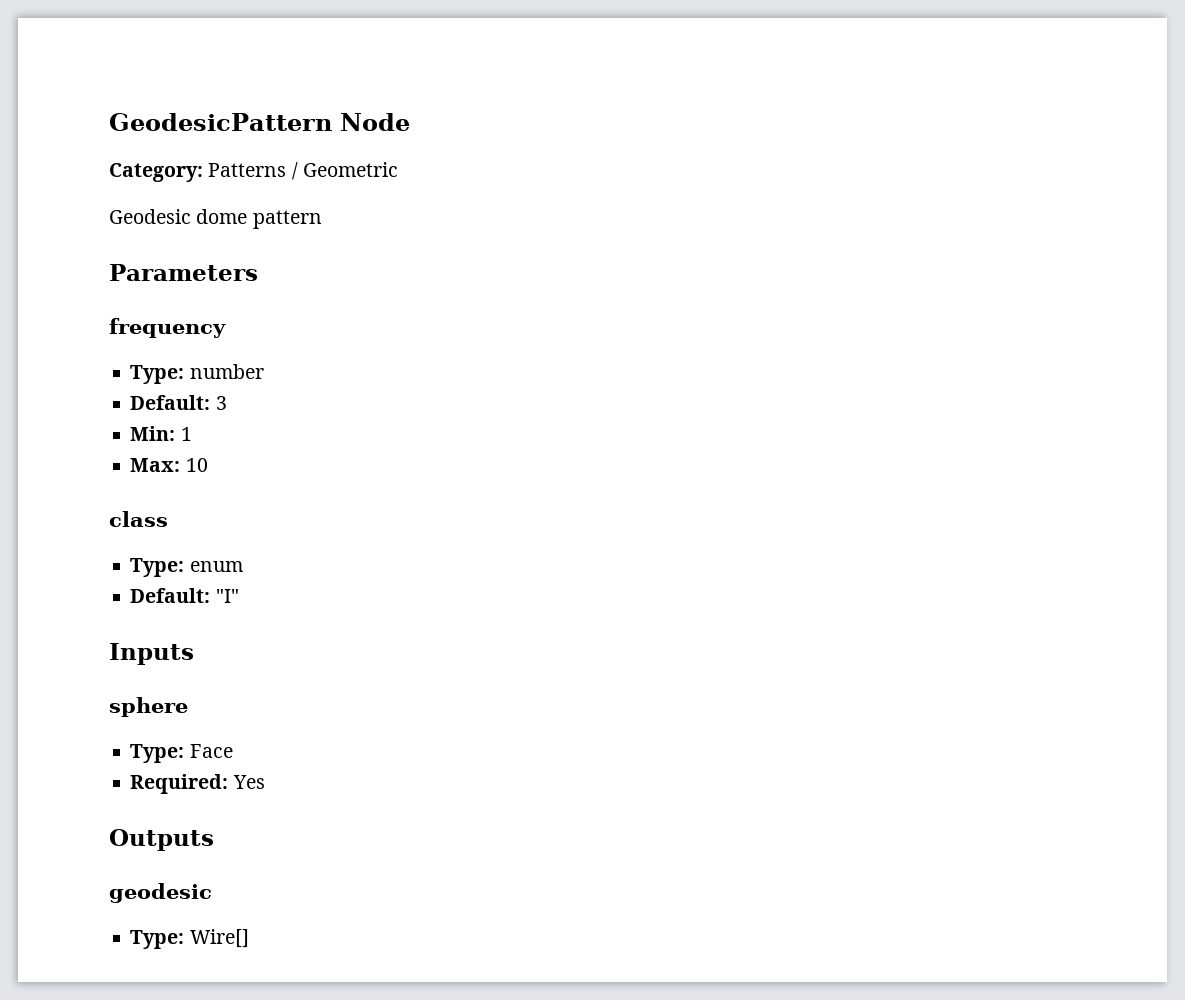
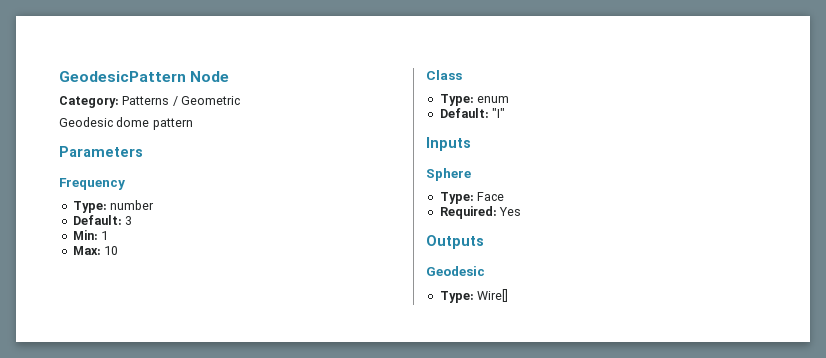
- frequency
+ Frequency
- class
+ Class
- sphere
+ Sphere
  Outputs
- geodesic
+ Geodesic

